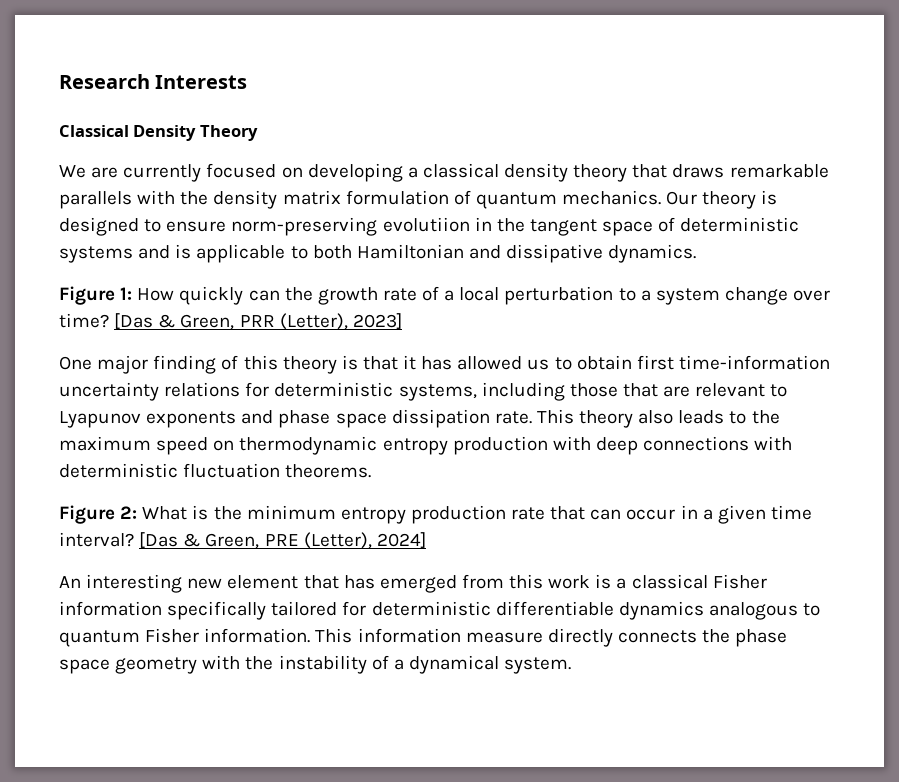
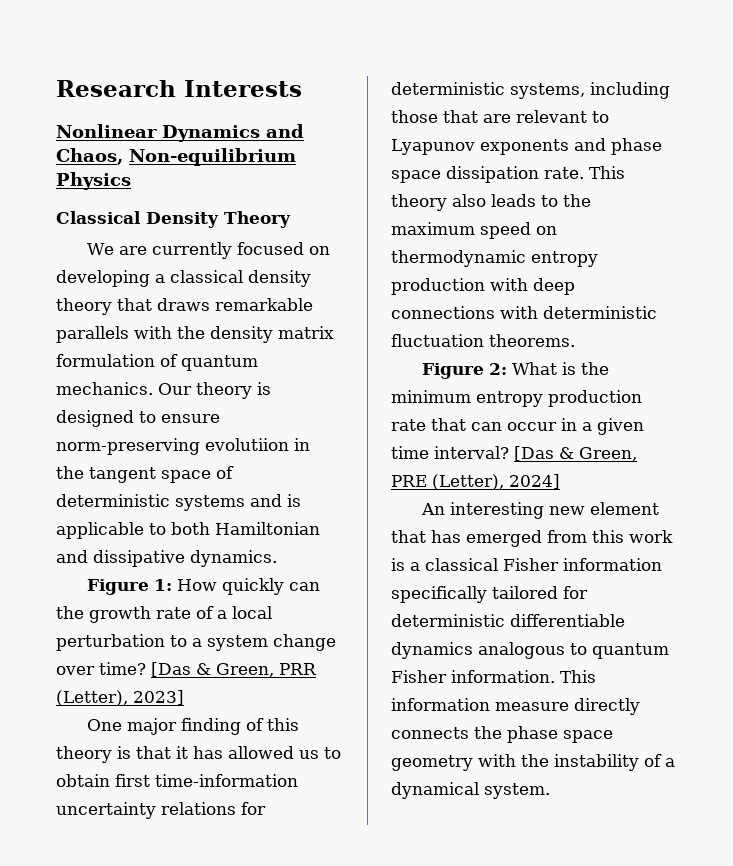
+ Nonlinear Dynamics and Chaos, Non-equilibrium Physics

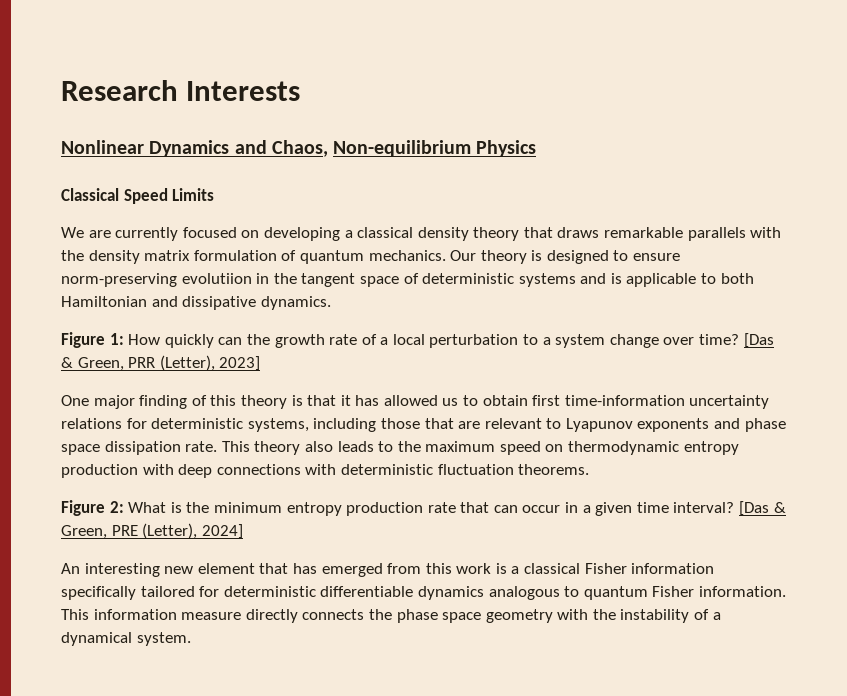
- Classical Density Theory
+ Classical Speed Limits

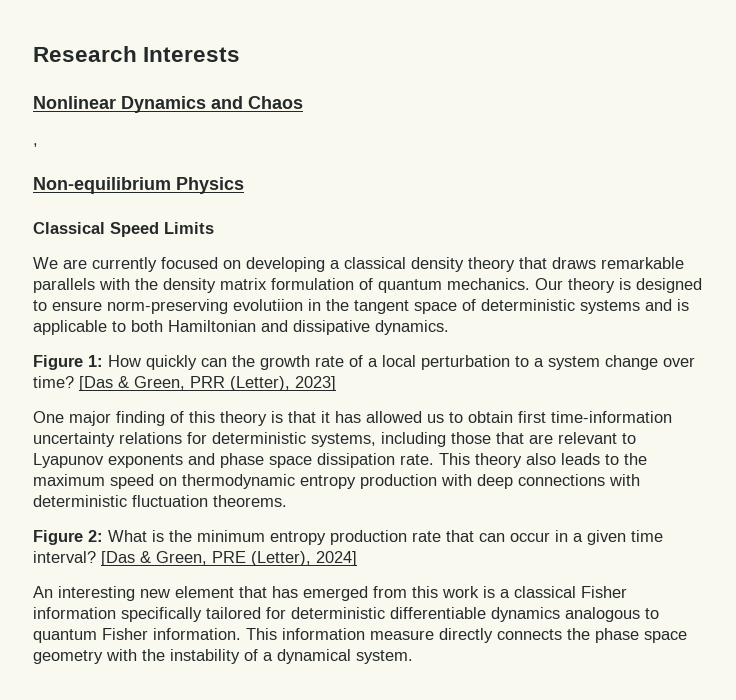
- Nonlinear Dynamics and Chaos, Non-equilibrium Physics
+ Nonlinear Dynamics and Chaos
+ ,
+ Non-equilibrium Physics

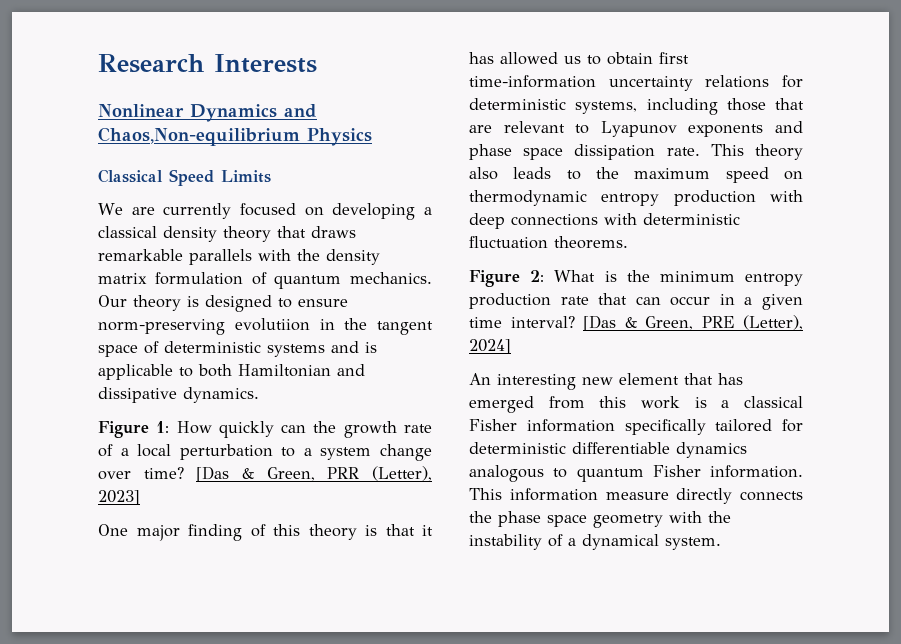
- Nonlinear Dynamics and Chaos
- ,
- Non-equilibrium Physics
+ Nonlinear Dynamics and Chaos,Non-equilibrium Physics

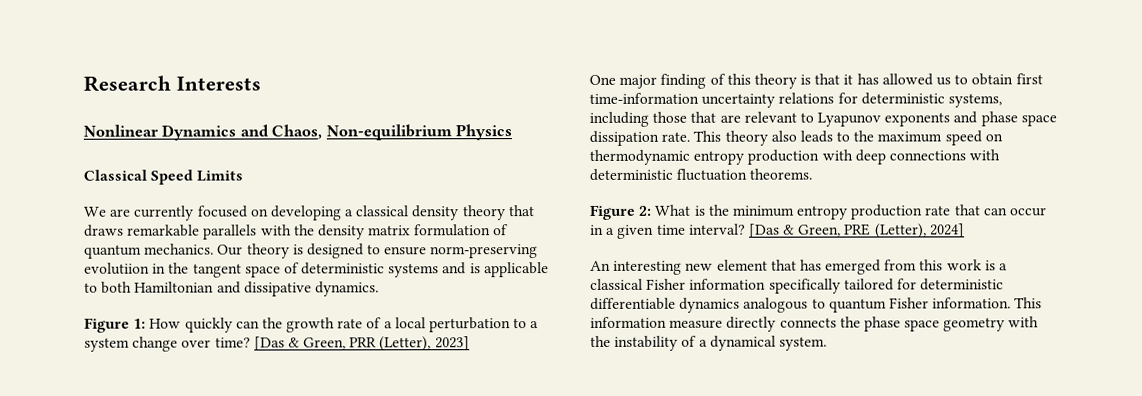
- Nonlinear Dynamics and Chaos,Non-equilibrium Physics
+ Nonlinear Dynamics and Chaos, Non-equilibrium Physics

